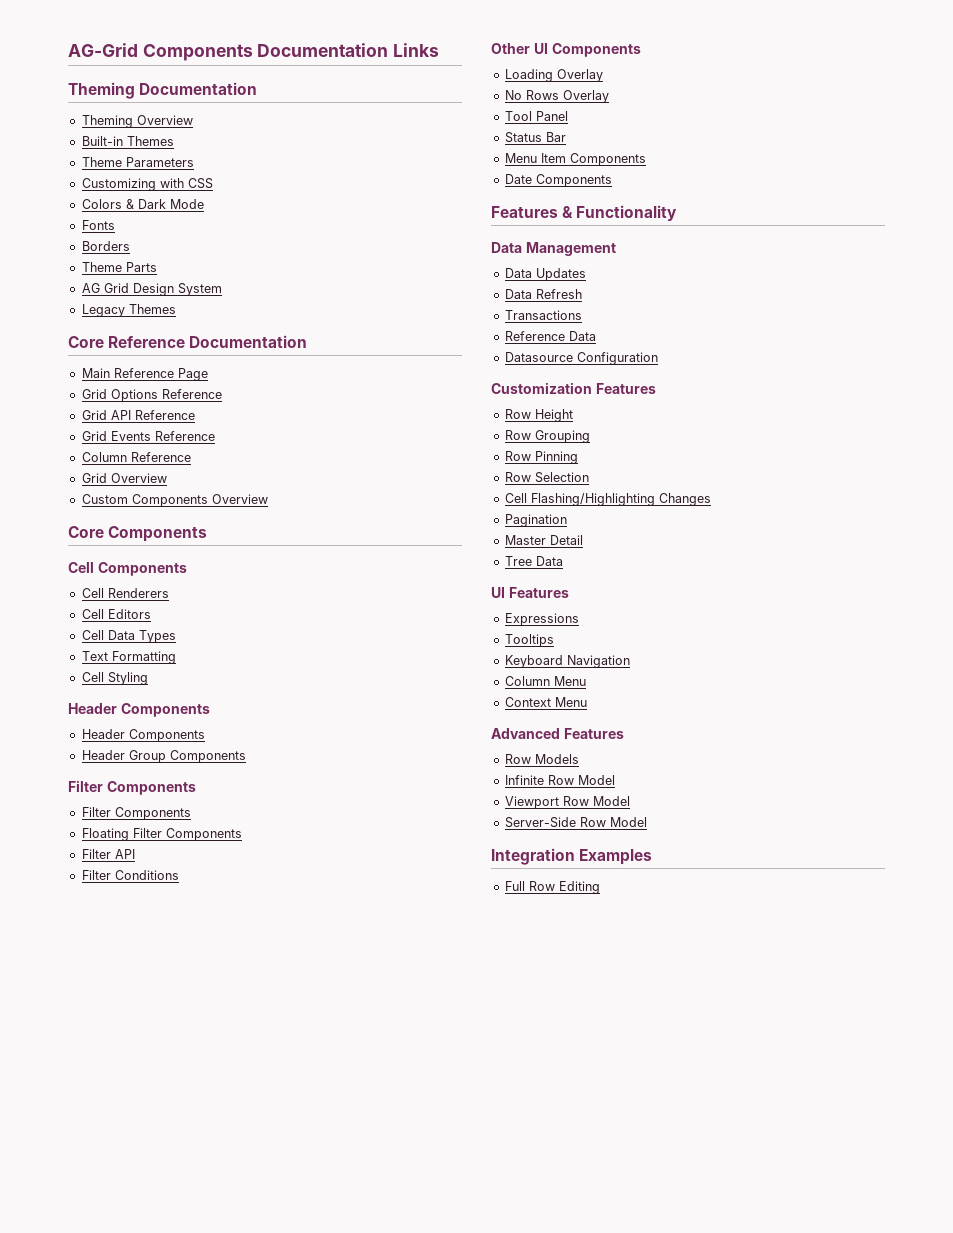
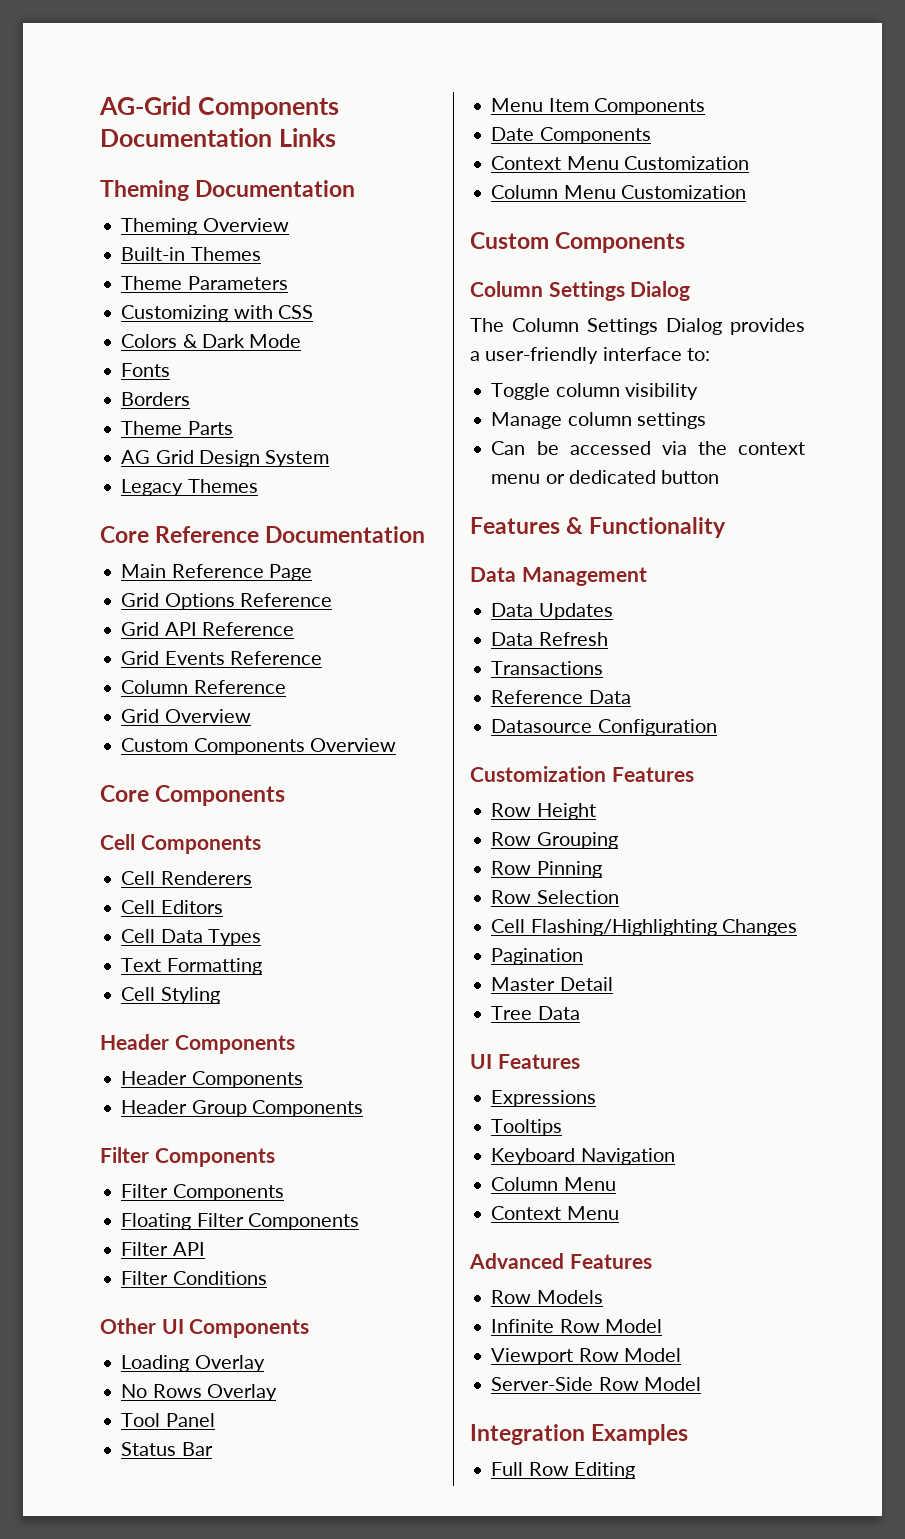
+ Context Menu Customization
+ Column Menu Customization
+ Custom Components
+ Column Settings Dialog
+ The Column Settings Dialog provides a user-friendly interface to:
+ Toggle column visibility
+ Manage column settings
+ Can be accessed via the context menu or dedicated button

